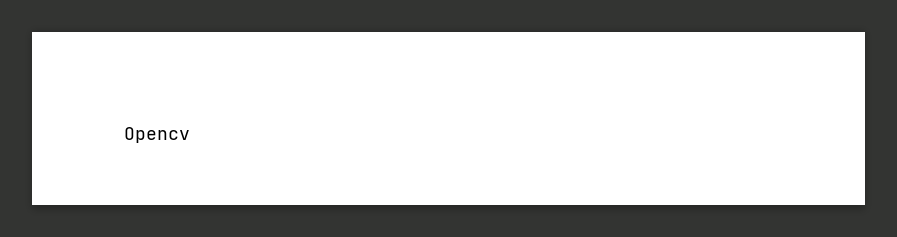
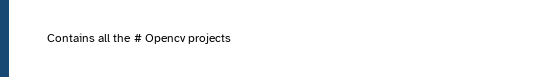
- Opencv
+ Contains all the # Opencv projects

